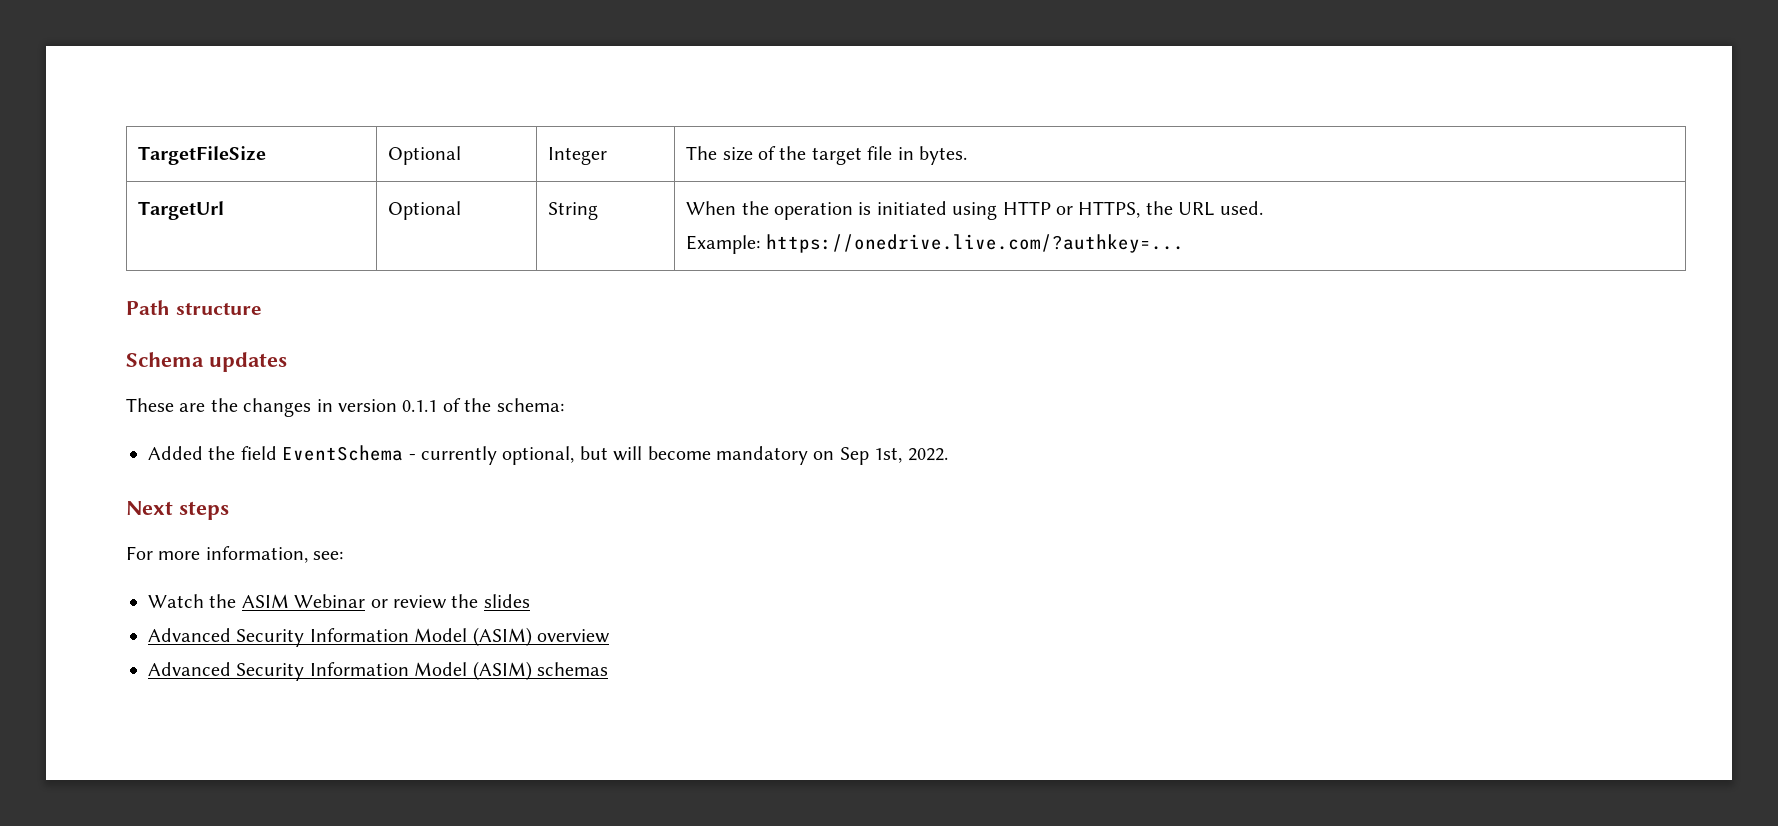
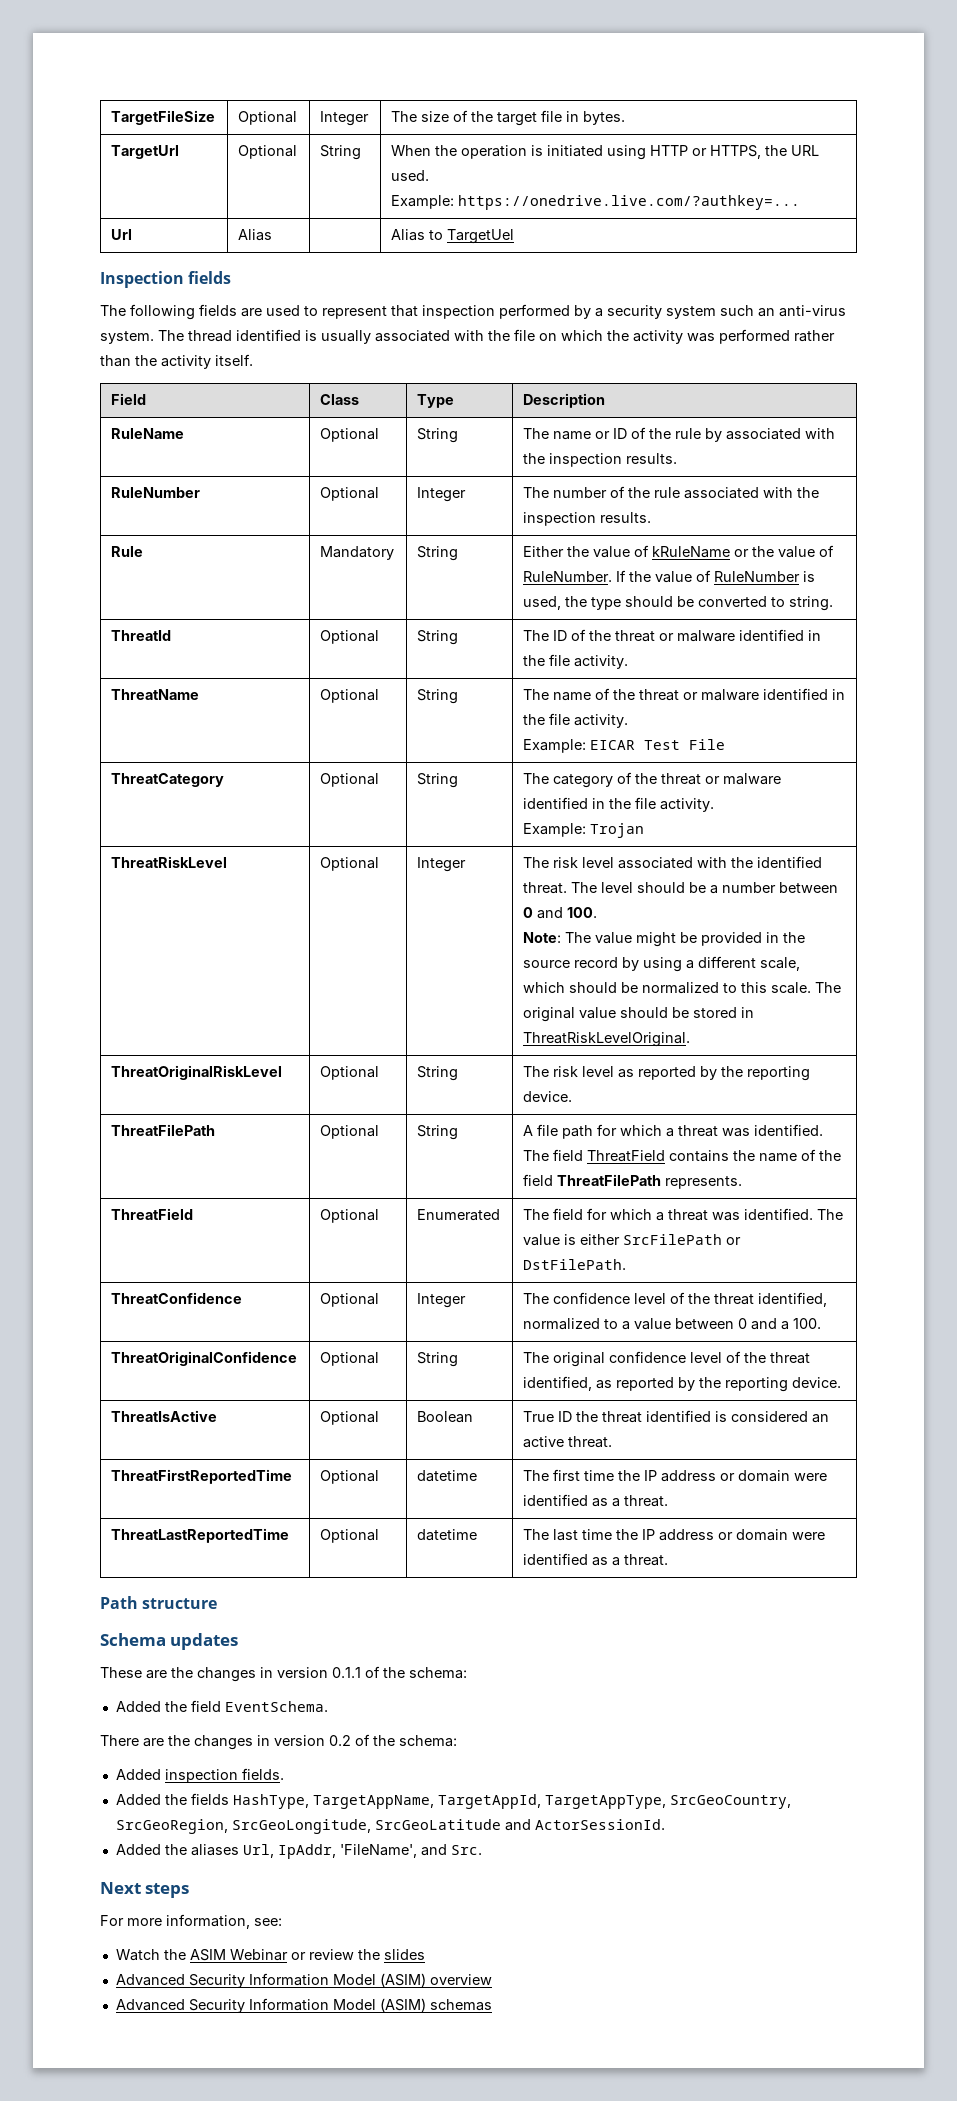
+ Url | Alias | | Alias to TargetUel
+ Inspection fields
+ The following fields are used to represent that inspection performed by a security system such an anti-virus system. The thread identified is usually associated with the file on which the activity was performed rather than the activity itself.
+ Field | Class | Type | Description
+ RuleName | Optional | String | The name or ID of the rule by associated with the inspection results.
+ RuleNumber | Optional | Integer | The number of the rule associated with the inspection results.
+ Rule | Mandatory | String | Either the value of kRuleName or the value of RuleNumber. If the value of RuleNumber is used, the type should be converted to string.
+ ThreatId | Optional | String | The ID of the threat or malware identified in the file activity.
+ ThreatName | Optional | String | The name of the threat or malware identified in the file activity.
+ Example: EICAR Test File
+ ThreatCategory | Optional | String | The category of the threat or malware identified in the file activity.
+ Example: Trojan
+ ThreatRiskLevel | Optional | Integer | The risk level associated with the identified threat. The level should be a number between 0 and 100.
+ Note: The value might be provided in the source record by using a different scale, which should be normalized to this scale. The original value should be stored in ThreatRiskLevelOriginal.
+ ThreatOriginalRiskLevel | Optional | String | The risk level as reported by the reporting device.
+ ThreatFilePath | Optional | String | A file path for which a threat was identified. The field ThreatField contains the name of the field ThreatFilePath represents.
+ ThreatField | Optional | Enumerated | The field for which a threat was identified. The value is either SrcFilePath or DstFilePath.
+ ThreatConfidence | Optional | Integer | The confidence level of the threat identified, normalized to a value between 0 and a 100.
+ ThreatOriginalConfidence | Optional | String | The original confidence level of the threat identified, as reported by the reporting device.
+ ThreatIsActive | Optional | Boolean | True ID the threat identified is considered an active threat.
+ ThreatFirstReportedTime | Optional | datetime | The first time the IP address or domain were identified as a threat.
+ ThreatLastReportedTime | Optional | datetime | The last time the IP address or domain were identified as a threat.
- Added the field EventSchema - currently optional, but will become mandatory on Sep 1st, 2022.
+ Added the field EventSchema.
+ There are the changes in version 0.2 of the schema:
+ Added inspection fields.
+ Added the fields HashType, TargetAppName, TargetAppId, TargetAppType, SrcGeoCountry, SrcGeoRegion, SrcGeoLongitude, SrcGeoLatitude and ActorSessionId.
+ Added the aliases Url, IpAddr, 'FileName', and Src.

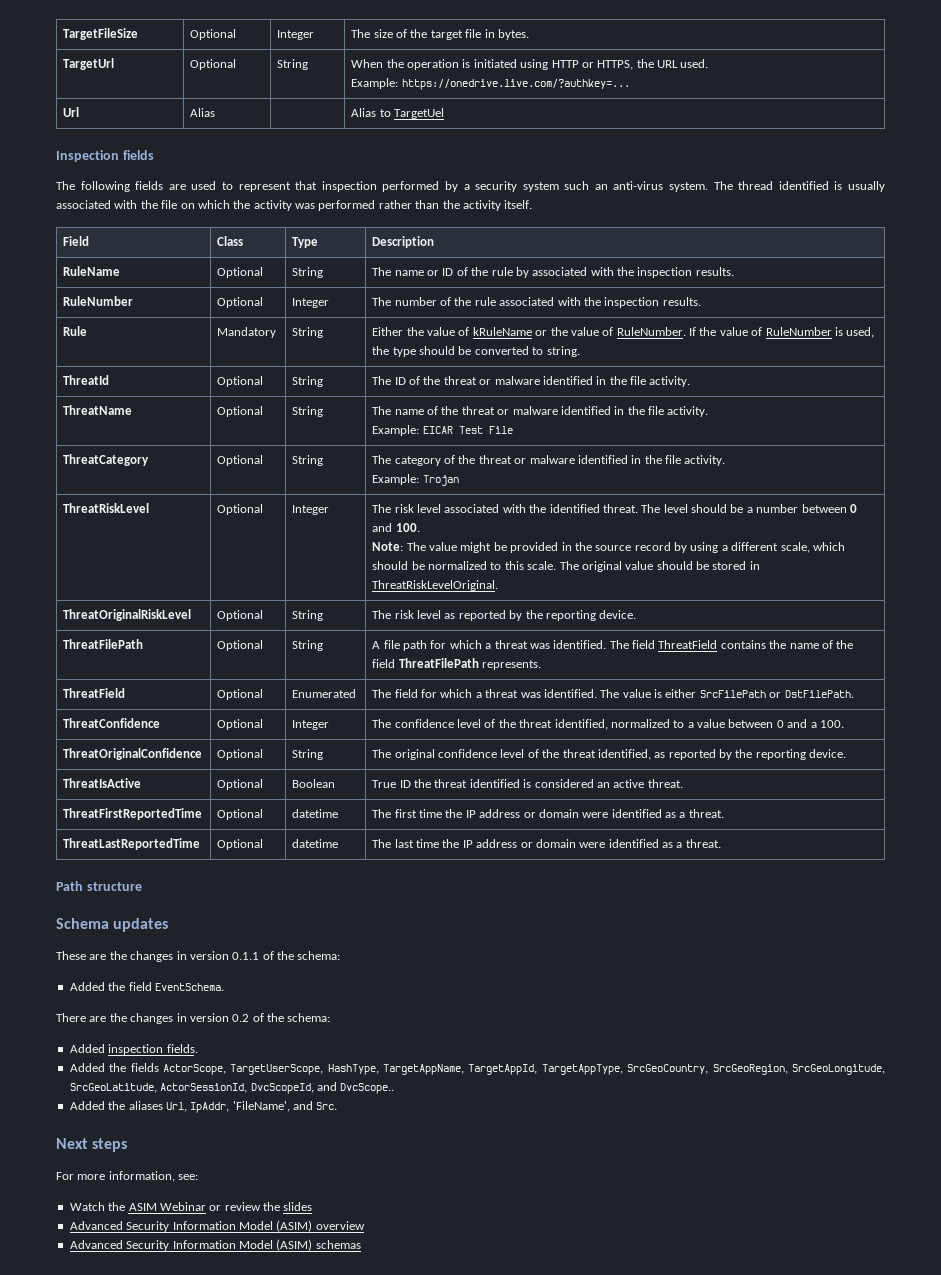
- Added the fields HashType, TargetAppName, TargetAppId, TargetAppType, SrcGeoCountry, SrcGeoRegion, SrcGeoLongitude, SrcGeoLatitude and ActorSessionId.
+ Added the fields ActorScope, TargetUserScope, HashType, TargetAppName, TargetAppId, TargetAppType, SrcGeoCountry, SrcGeoRegion, SrcGeoLongitude, SrcGeoLatitude, ActorSessionId, DvcScopeId, and DvcScope..

